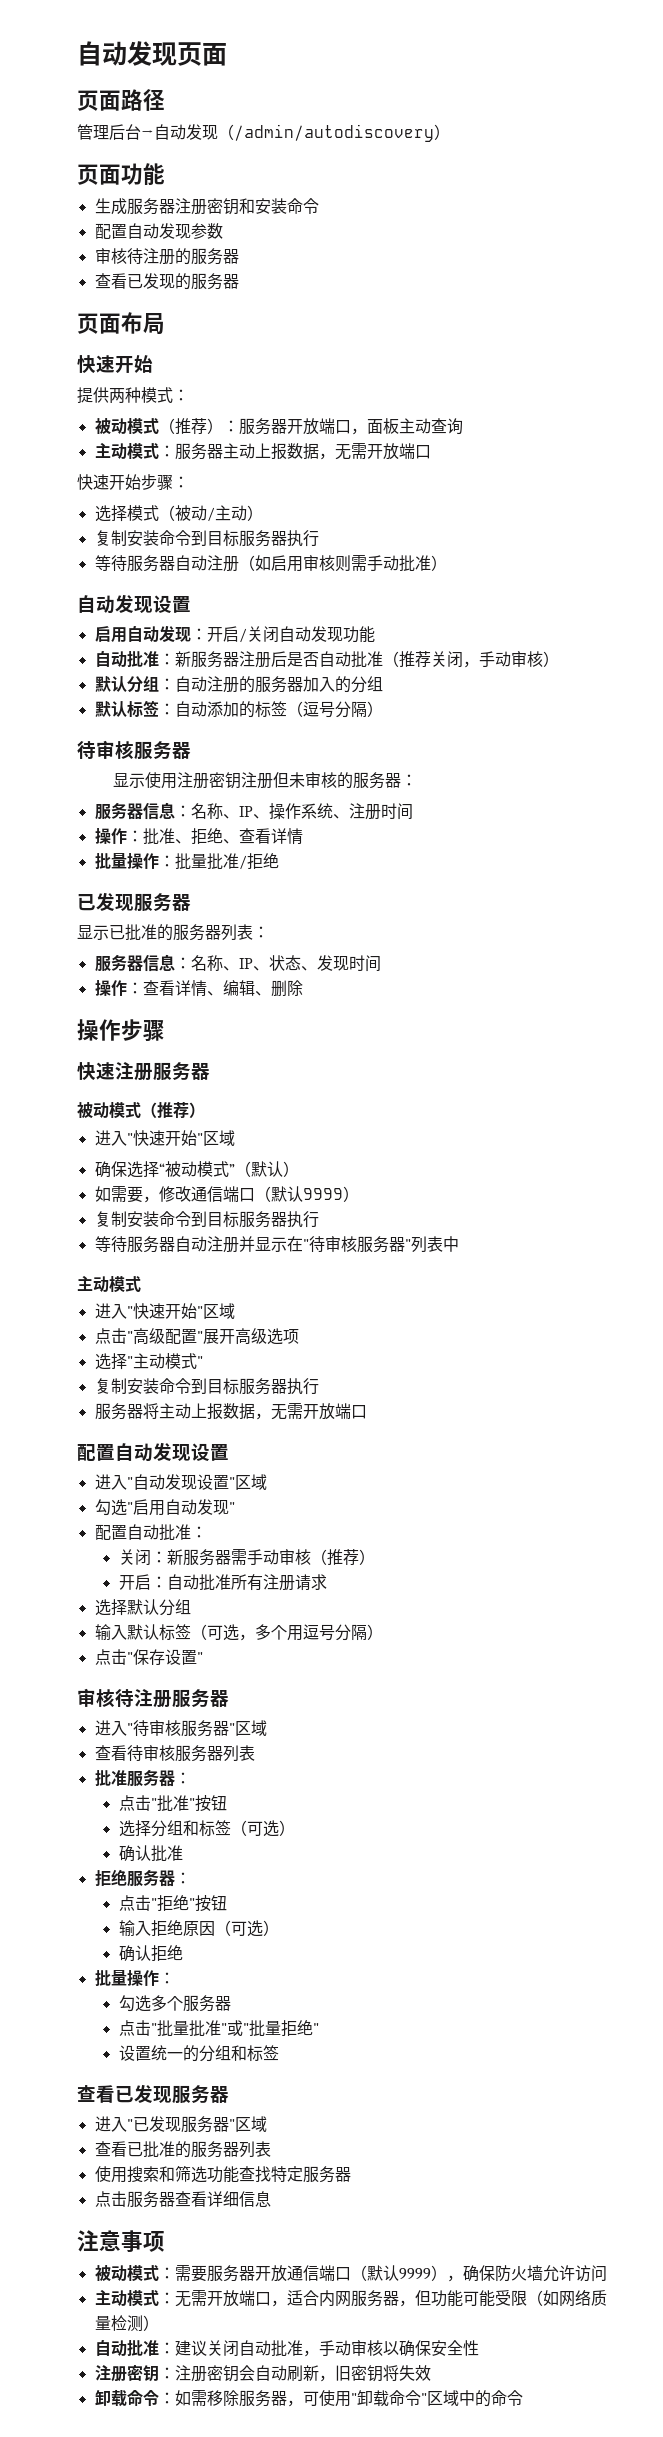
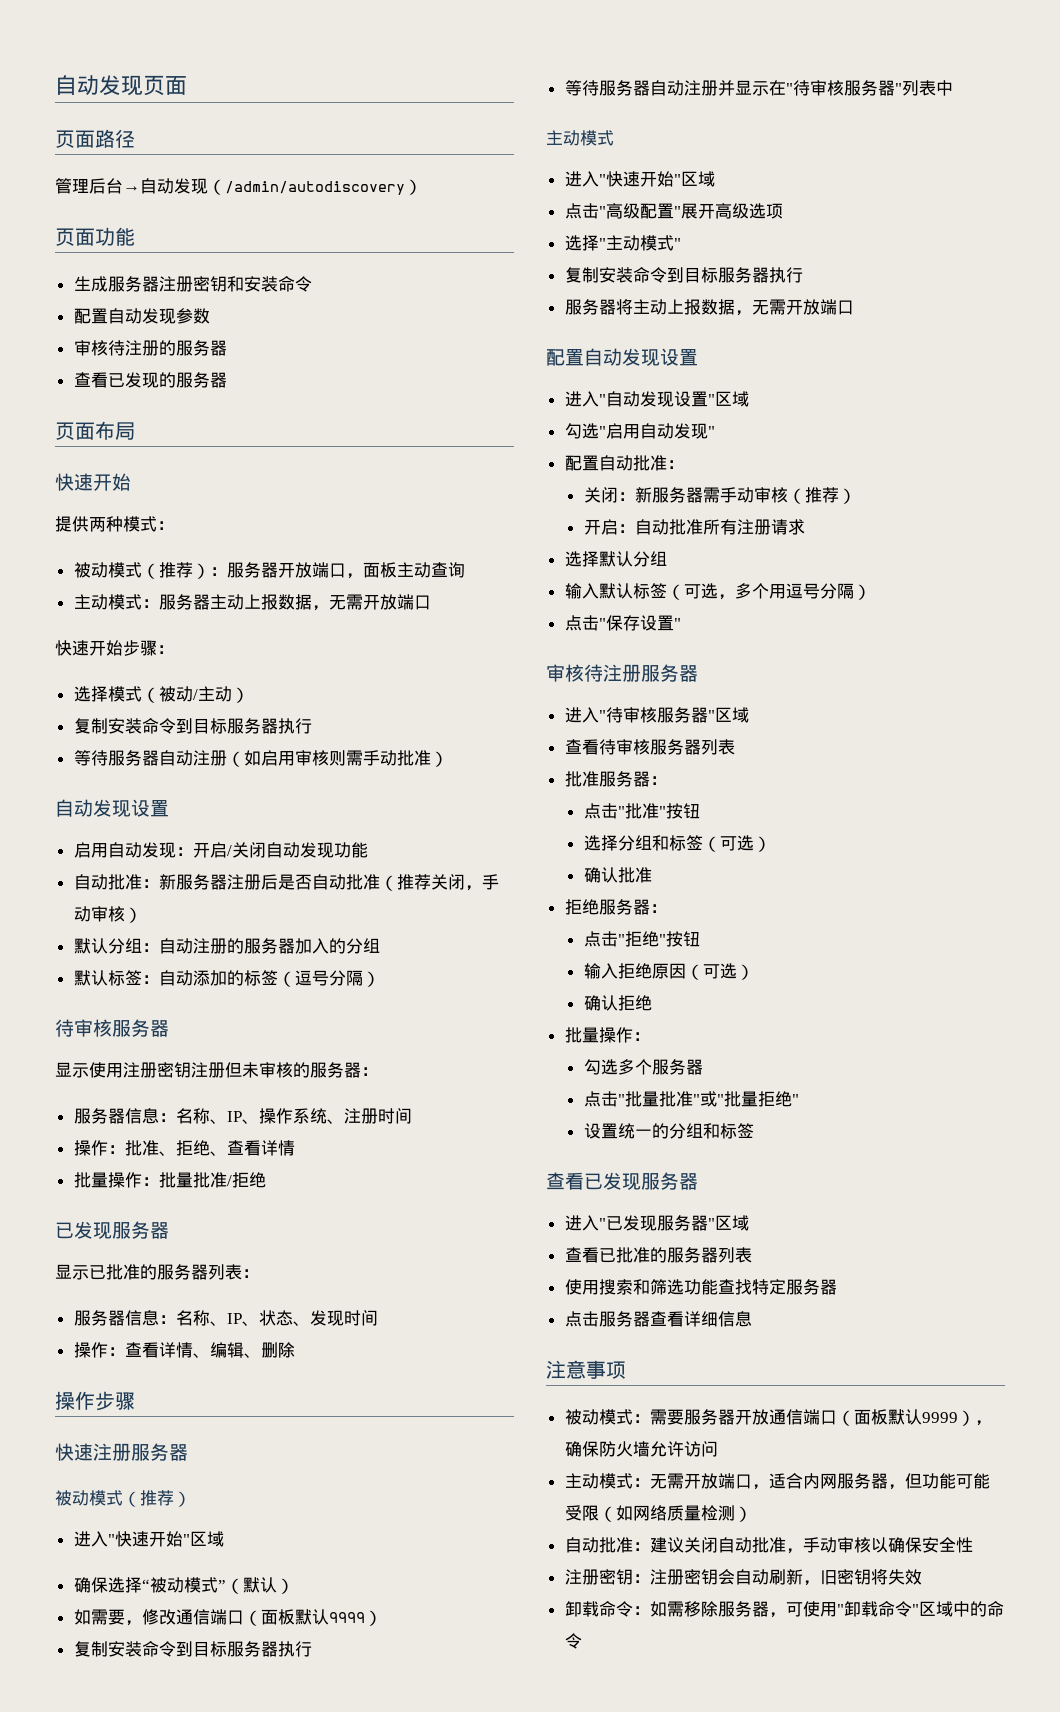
- 如需要，修改通信端口（默认9999）
+ 如需要，修改通信端口（面板默认9999）
- 被动模式：需要服务器开放通信端口（默认9999），确保防火墙允许访问
+ 被动模式：需要服务器开放通信端口（面板默认9999），确保防火墙允许访问

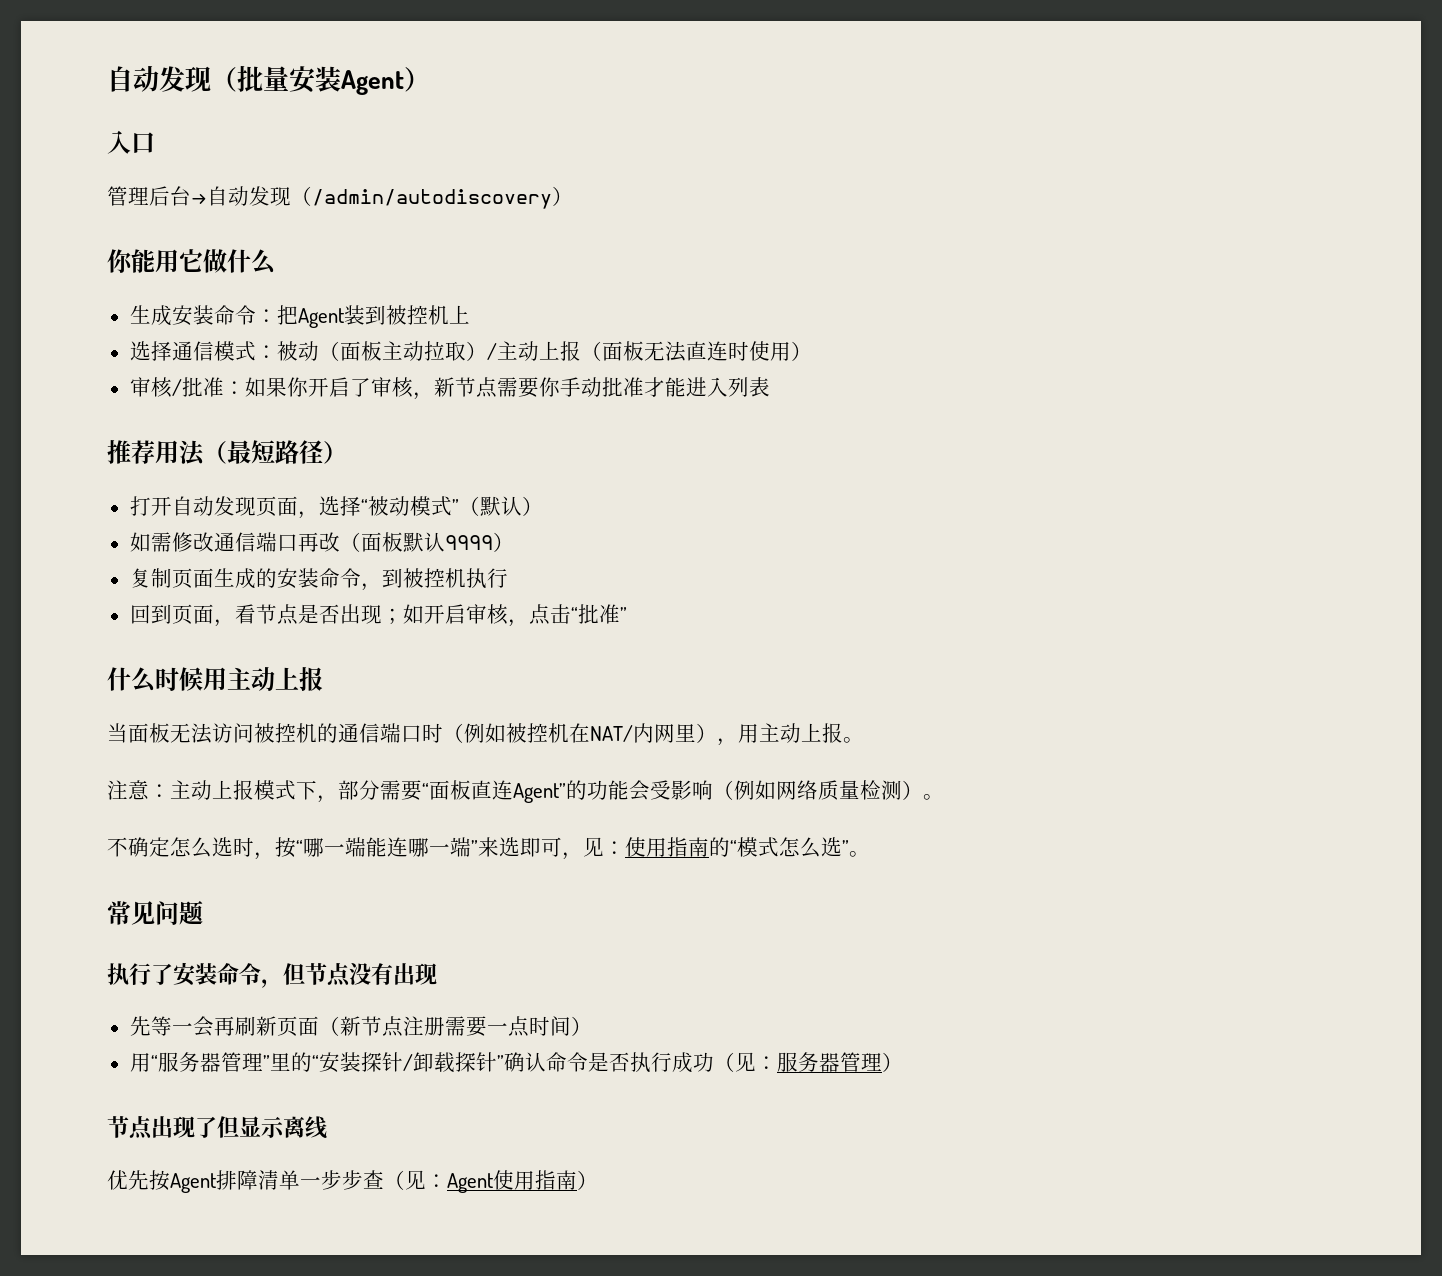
- 自动发现页面
- 页面路径
+ 自动发现（批量安装Agent）
+ 入口
- 页面功能
- 生成服务器注册密钥和安装命令
- 配置自动发现参数
- 审核待注册的服务器
- 查看已发现的服务器
- 页面布局
- 快速开始
- 提供两种模式：
- 被动模式（推荐）：服务器开放端口，面板主动查询
- 主动模式：服务器主动上报数据，无需开放端口
- 快速开始步骤：
- 选择模式（被动/主动）
- 复制安装命令到目标服务器执行
- 等待服务器自动注册（如启用审核则需手动批准）
- 自动发现设置
- 启用自动发现：开启/关闭自动发现功能
- 自动批准：新服务器注册后是否自动批准（推荐关闭，手动审核）
- 默认分组：自动注册的服务器加入的分组
- 默认标签：自动添加的标签（逗号分隔）
- 待审核服务器
- 显示使用注册密钥注册但未审核的服务器：
- 服务器信息：名称、IP、操作系统、注册时间
- 操作：批准、拒绝、查看详情
- 批量操作：批量批准/拒绝
- 已发现服务器
- 显示已批准的服务器列表：
- 服务器信息：名称、IP、状态、发现时间
- 操作：查看详情、编辑、删除
- 操作步骤
- 快速注册服务器
- 被动模式（推荐）
- 进入"快速开始"区域
- 确保选择“被动模式”（默认）
+ 你能用它做什么
+ 生成安装命令：把Agent装到被控机上
+ 选择通信模式：被动（面板主动拉取）/主动上报（面板无法直连时使用）
+ 审核/批准：如果你开启了审核，新节点需要你手动批准才能进入列表
+ 推荐用法（最短路径）
+ 打开自动发现页面，选择“被动模式”（默认）
- 如需要，修改通信端口（面板默认9999）
- 复制安装命令到目标服务器执行
- 等待服务器自动注册并显示在"待审核服务器"列表中
- 主动模式
- 进入"快速开始"区域
- 点击"高级配置"展开高级选项
- 选择"主动模式"
- 复制安装命令到目标服务器执行
- 服务器将主动上报数据，无需开放端口
- 配置自动发现设置
- 进入"自动发现设置"区域
- 勾选"启用自动发现"
- 配置自动批准：
- 关闭：新服务器需手动审核（推荐）
- 开启：自动批准所有注册请求
- 选择默认分组
- 输入默认标签（可选，多个用逗号分隔）
- 点击"保存设置"
- 审核待注册服务器
- 进入"待审核服务器"区域
- 查看待审核服务器列表
- 批准服务器：
- 点击"批准"按钮
- 选择分组和标签（可选）
- 确认批准
- 拒绝服务器：
- 点击"拒绝"按钮
- 输入拒绝原因（可选）
- 确认拒绝
- 批量操作：
- 勾选多个服务器
- 点击"批量批准"或"批量拒绝"
- 设置统一的分组和标签
- 查看已发现服务器
- 进入"已发现服务器"区域
- 查看已批准的服务器列表
- 使用搜索和筛选功能查找特定服务器
- 点击服务器查看详细信息
- 注意事项
- 被动模式：需要服务器开放通信端口（面板默认9999），确保防火墙允许访问
- 主动模式：无需开放端口，适合内网服务器，但功能可能受限（如网络质量检测）
- 自动批准：建议关闭自动批准，手动审核以确保安全性
- 注册密钥：注册密钥会自动刷新，旧密钥将失效
- 卸载命令：如需移除服务器，可使用"卸载命令"区域中的命令
+ 如需修改通信端口再改（面板默认9999）
+ 复制页面生成的安装命令，到被控机执行
+ 回到页面，看节点是否出现；如开启审核，点击“批准”
+ 什么时候用主动上报
+ 当面板无法访问被控机的通信端口时（例如被控机在NAT/内网里），用主动上报。
+ 注意：主动上报模式下，部分需要“面板直连Agent”的功能会受影响（例如网络质量检测）。
+ 不确定怎么选时，按“哪一端能连哪一端”来选即可，见：使用指南的“模式怎么选”。
+ 常见问题
+ 执行了安装命令，但节点没有出现
+ 先等一会再刷新页面（新节点注册需要一点时间）
+ 用“服务器管理”里的“安装探针/卸载探针”确认命令是否执行成功（见：服务器管理）
+ 节点出现了但显示离线
+ 优先按Agent排障清单一步步查（见：Agent使用指南）

